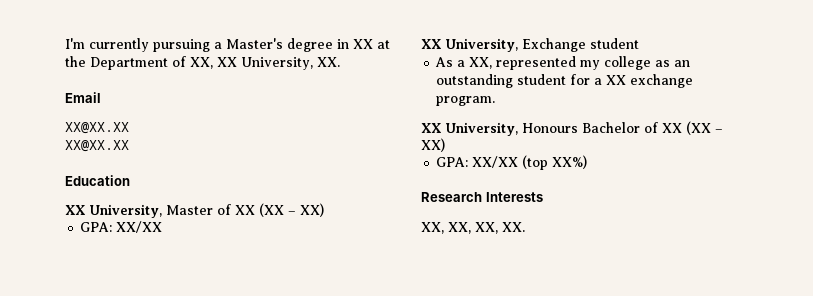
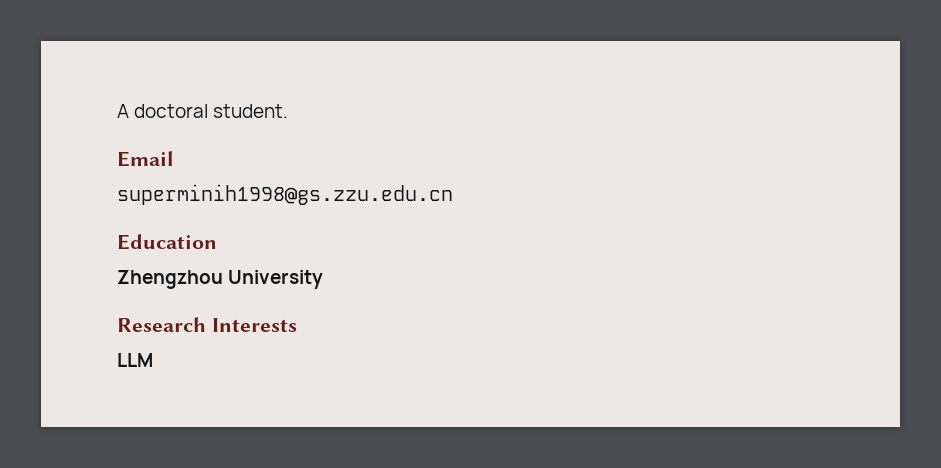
- I'm currently pursuing a Master's degree in XX at the Department of XX, XX University, XX.
+ A doctoral student.
  Email
- XX@XX.XX
- XX@XX.XX
+ superminih1998@gs.zzu.edu.cn
- XX University, Master of XX (XX – XX)
- GPA: XX/XX
- XX University, Exchange student
- As a XX, represented my college as an outstanding student for a XX exchange program.
- XX University, Honours Bachelor of XX (XX – XX)
- GPA: XX/XX (top XX%)
+ Zhengzhou University
  Research Interests
- XX, XX, XX, XX.
+ LLM

